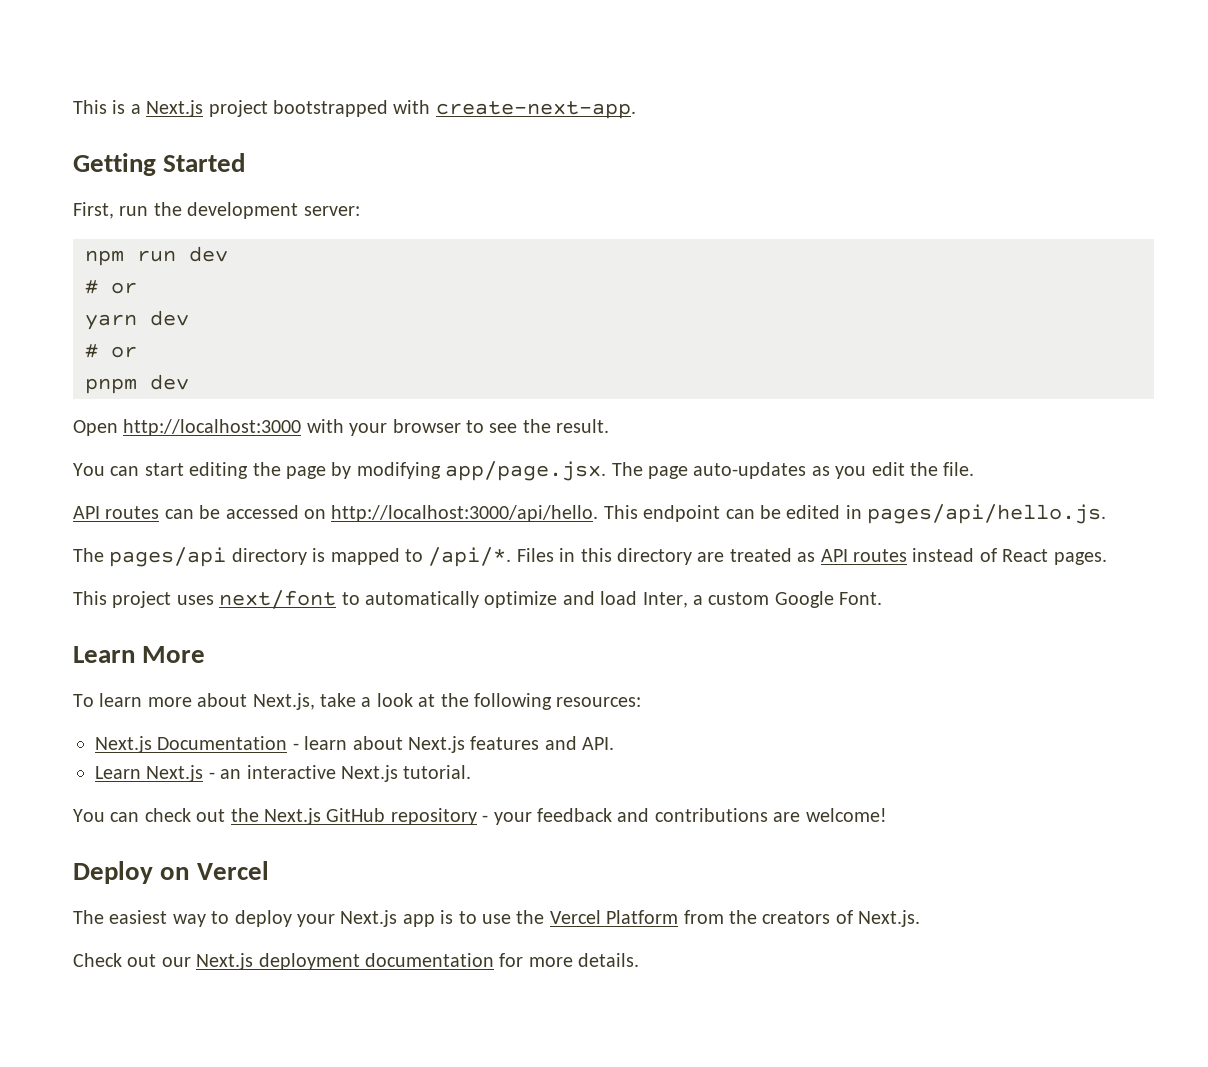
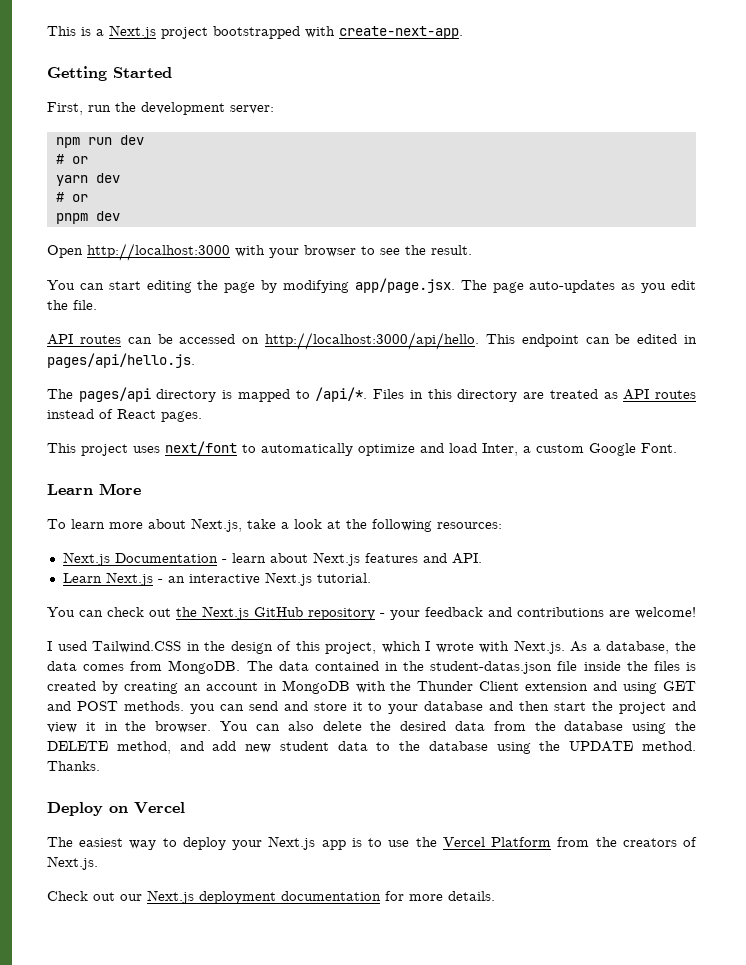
+ I used Tailwind.CSS in the design of this project, which I wrote with Next.js. As a database, the data comes from MongoDB. The data contained in the student-datas.json file inside the files is created by creating an account in MongoDB with the Thunder Client extension and using GET and POST methods. you can send and store it to your database and then start the project and view it in the browser. You can also delete the desired data from the database using the DELETE method, and add new student data to the database using the UPDATE method. Thanks.

